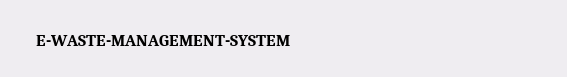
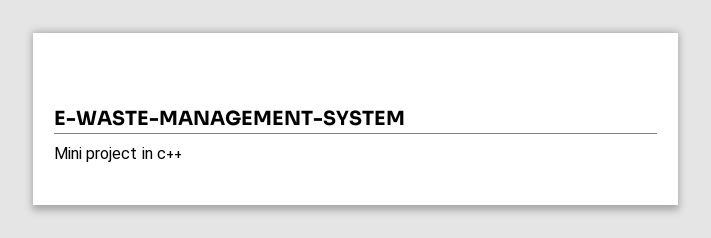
+ Mini project in c++

